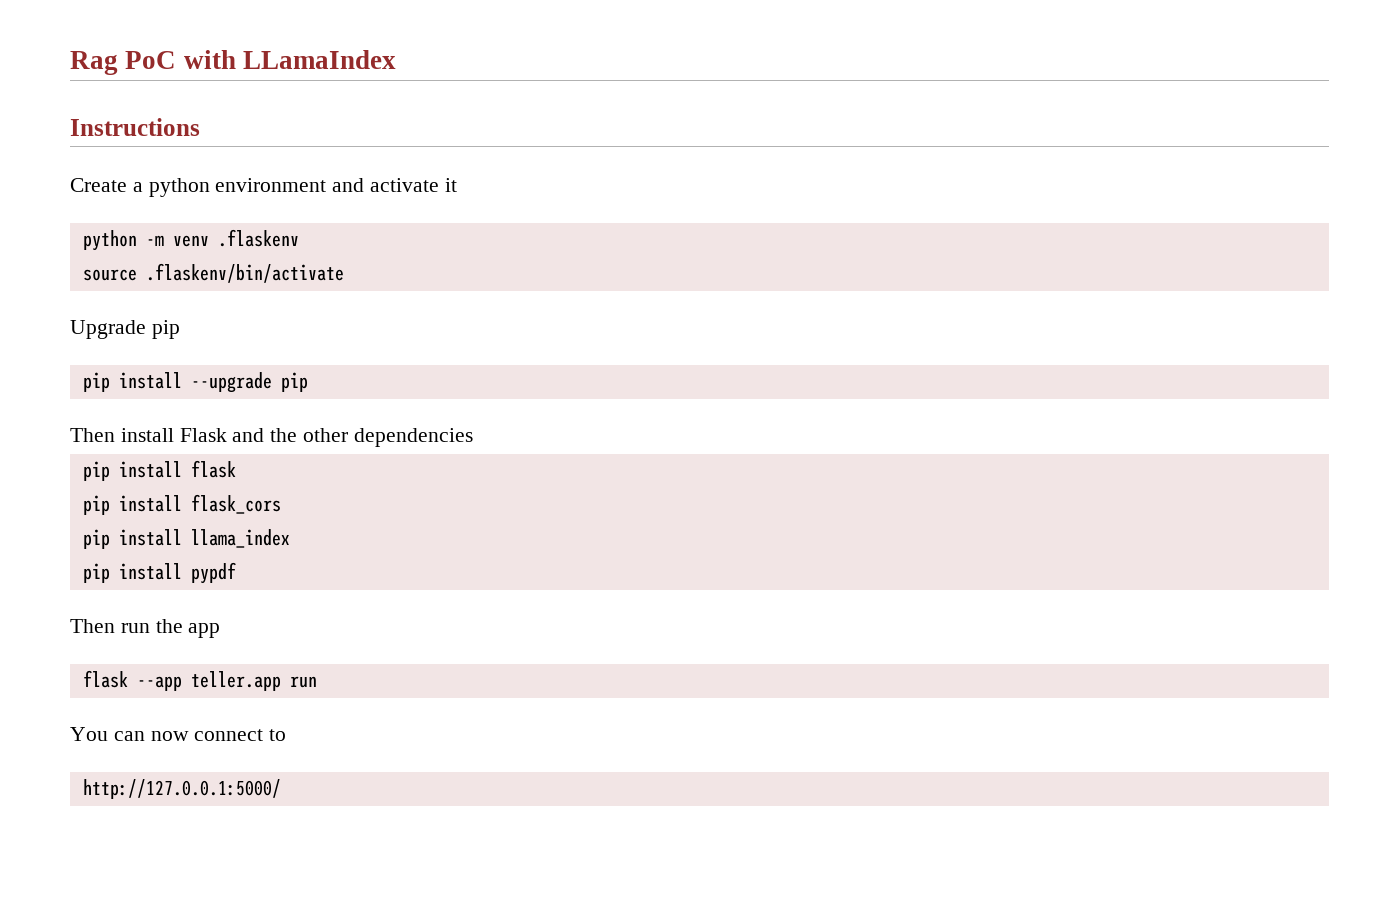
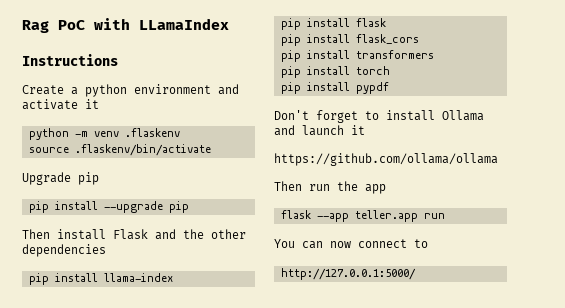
+ pip install llama-index
- pip install llama_index
+ pip install transformers
+ pip install torch
+ Don't forget to install Ollama and launch it
+ https://github.com/ollama/ollama

